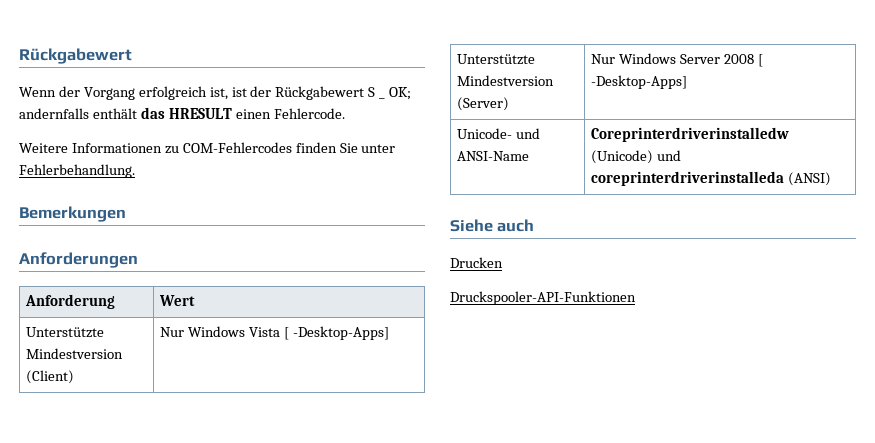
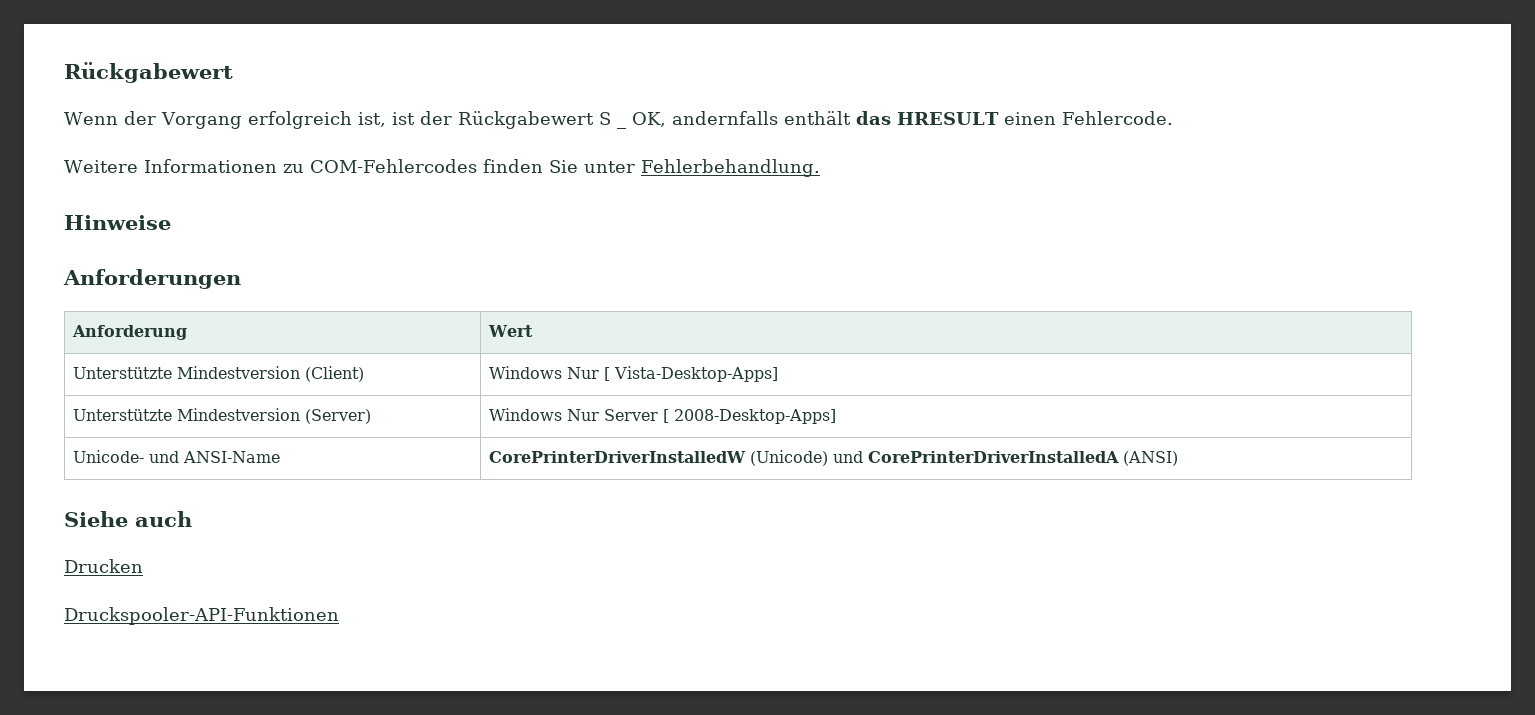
- Wenn der Vorgang erfolgreich ist, ist der Rückgabewert S _ OK; andernfalls enthält das HRESULT einen Fehlercode.
+ Wenn der Vorgang erfolgreich ist, ist der Rückgabewert S _ OK, andernfalls enthält das HRESULT einen Fehlercode.
- Bemerkungen
+ Hinweise
- Unterstützte Mindestversion (Client) | Nur Windows Vista [ -Desktop-Apps]
- Unterstützte Mindestversion (Server) | Nur Windows Server 2008 [ -Desktop-Apps]
+ Unterstützte Mindestversion (Client) | Windows Nur [ Vista-Desktop-Apps]
+ Unterstützte Mindestversion (Server) | Windows Nur Server [ 2008-Desktop-Apps]
- Unicode- und ANSI-Name | Coreprinterdriverinstalledw (Unicode) und coreprinterdriverinstalleda (ANSI)
+ Unicode- und ANSI-Name | CorePrinterDriverInstalledW (Unicode) und CorePrinterDriverInstalledA (ANSI)

